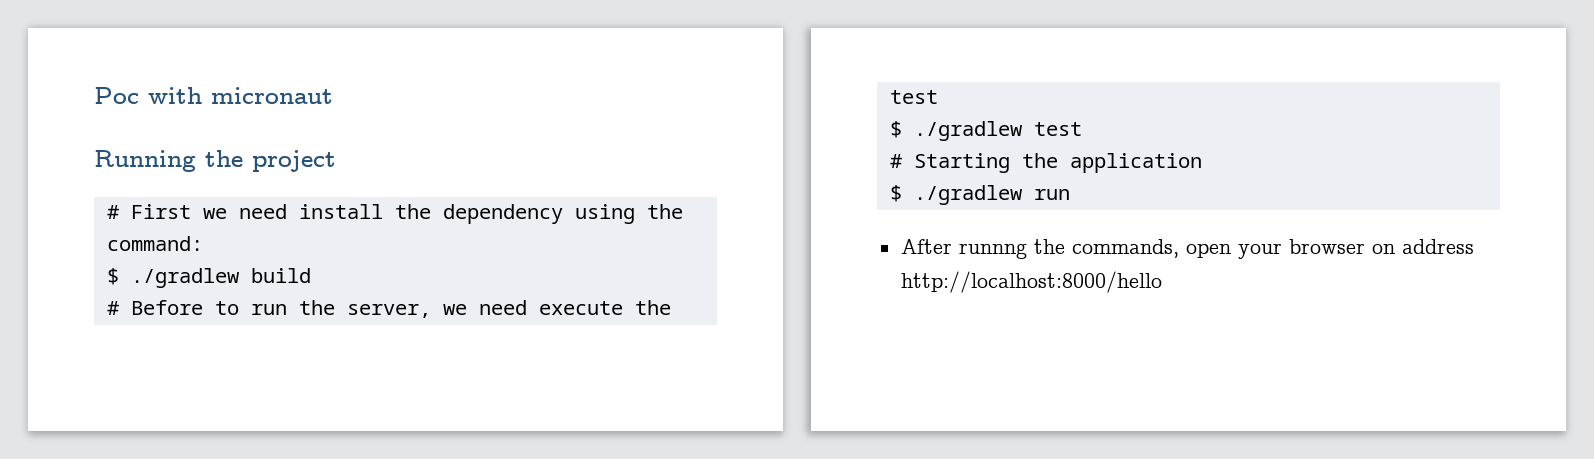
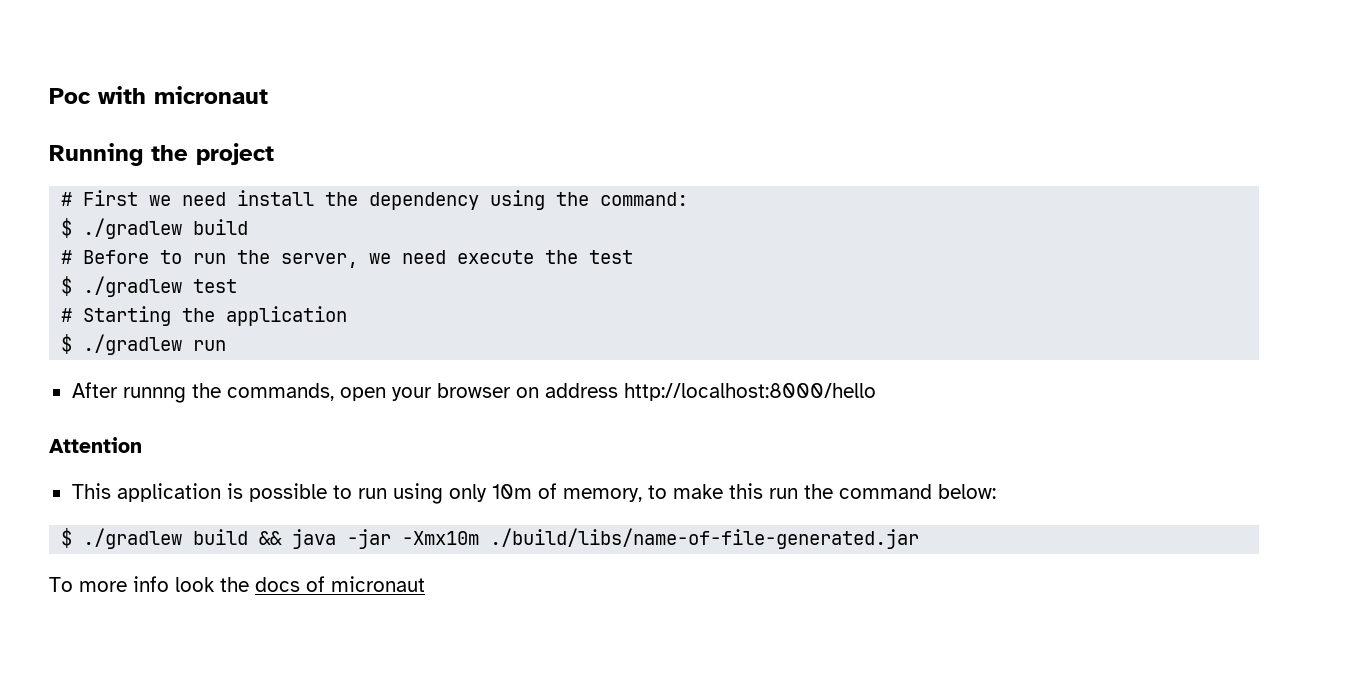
+ Attention
+ This application is possible to run using only 10m of memory, to make this run the command below:
+ $ ./gradlew build && java -jar -Xmx10m ./build/libs/name-of-file-generated.jar
+ To more info look the docs of micronaut

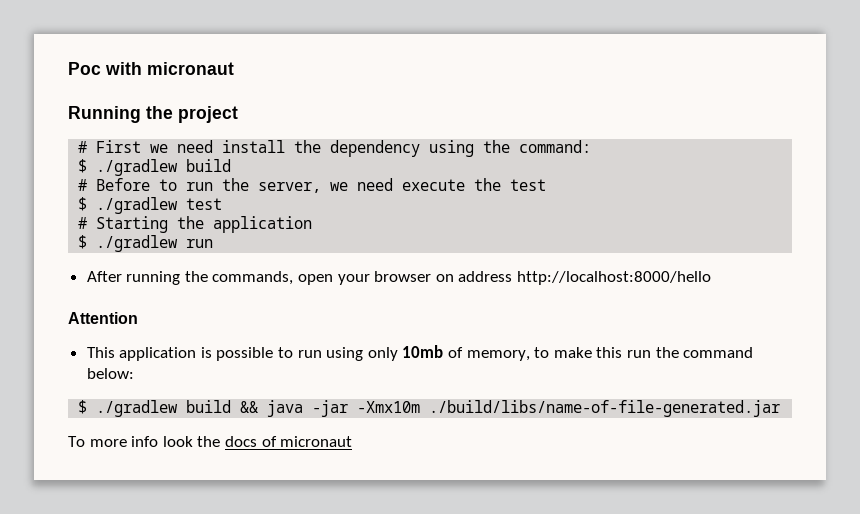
- After runnng the commands, open your browser on address http://localhost:8000/hello
+ After running the commands, open your browser on address http://localhost:8000/hello
- This application is possible to run using only 10m of memory, to make this run the command below:
+ This application is possible to run using only 10mb of memory, to make this run the command below:

